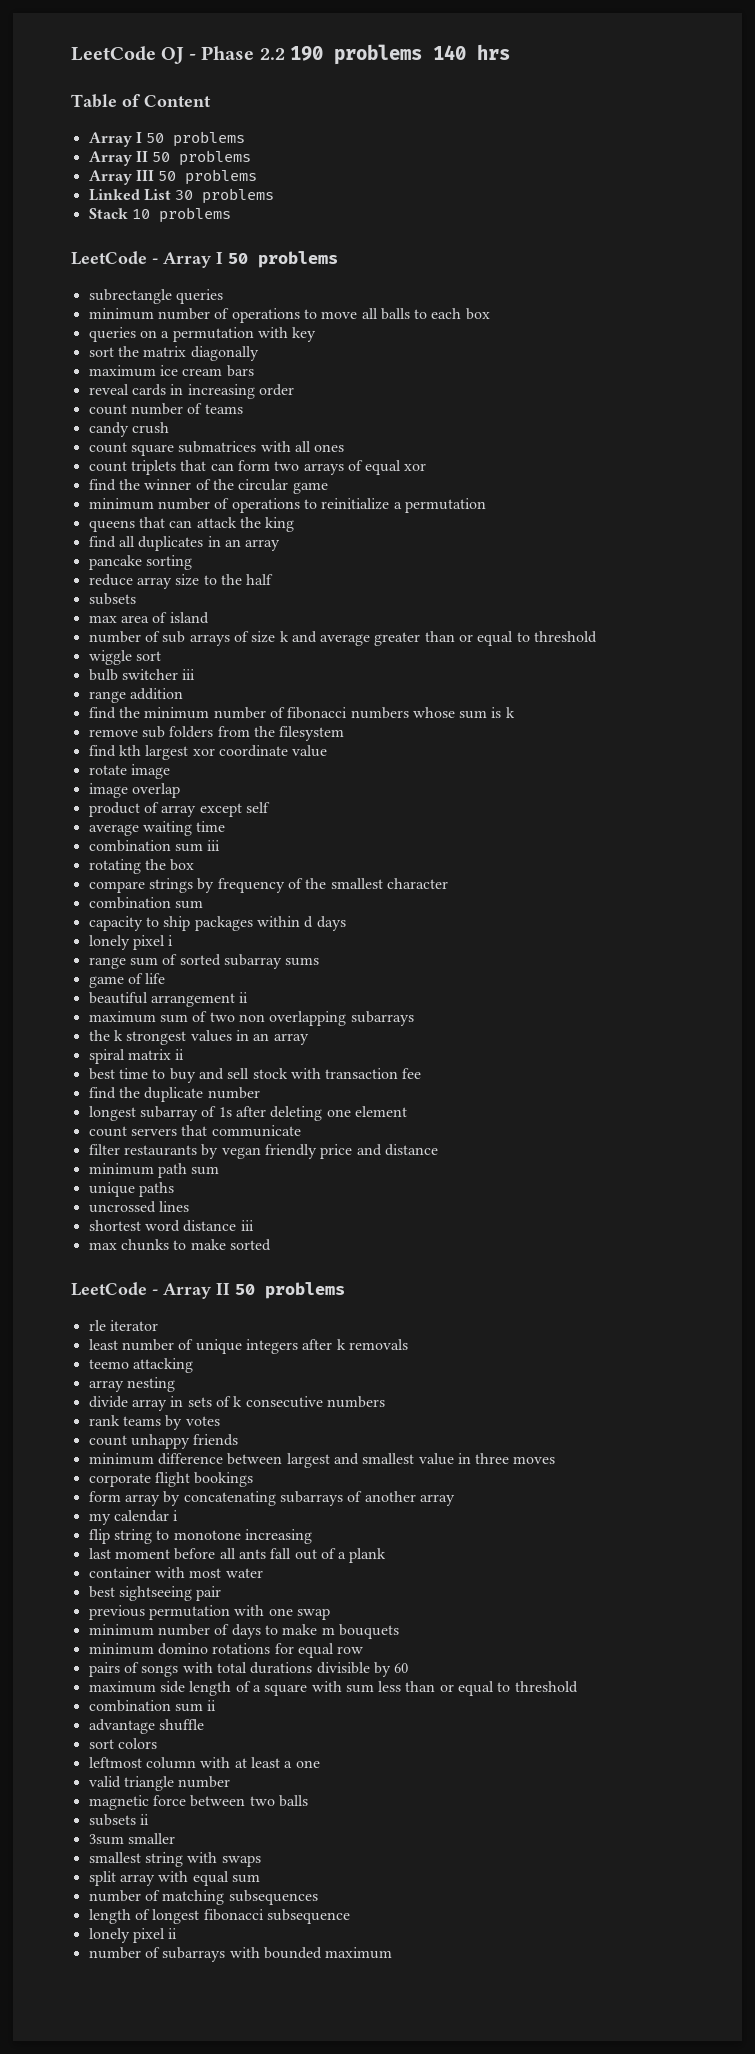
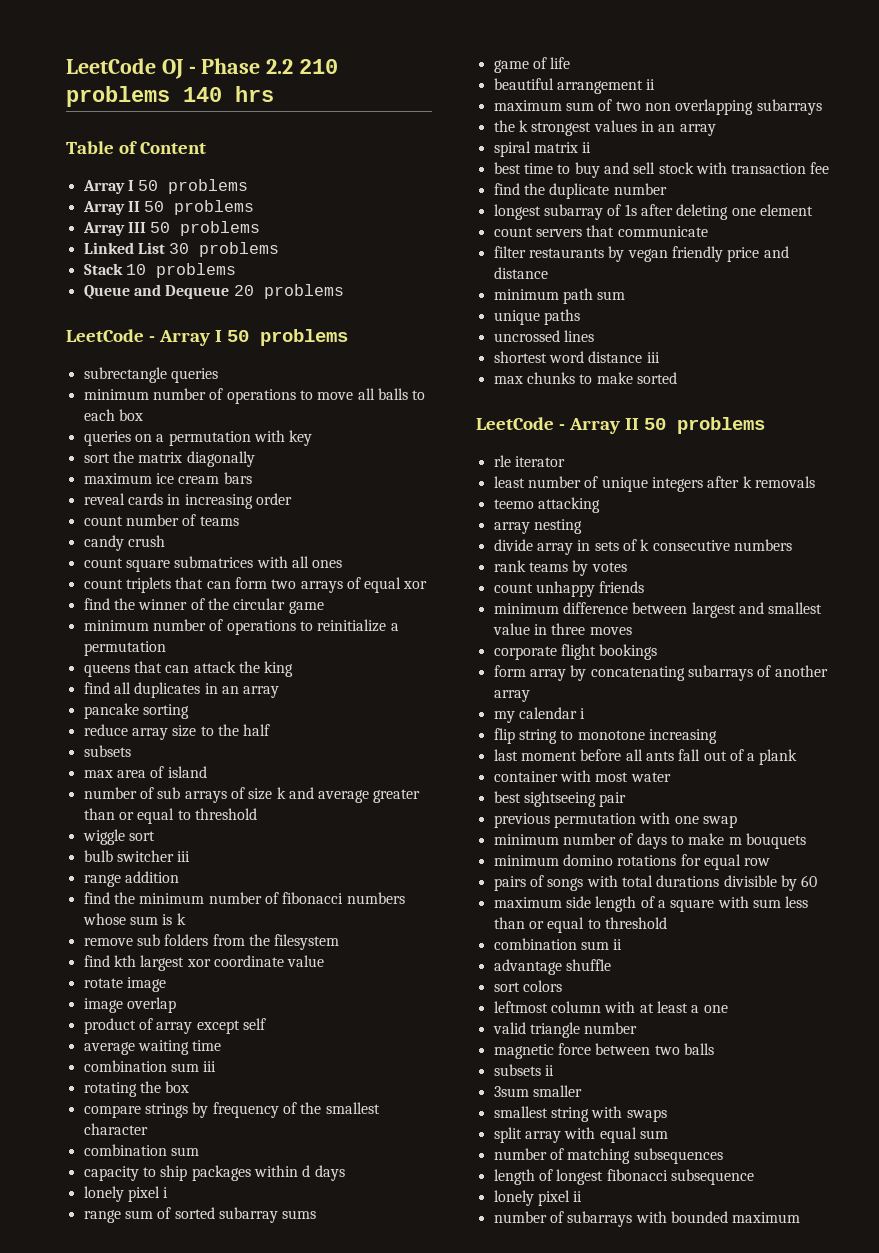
- LeetCode OJ - Phase 2.2 190 problems 140 hrs
+ LeetCode OJ - Phase 2.2 210 problems 140 hrs
+ Queue and Dequeue 20 problems

